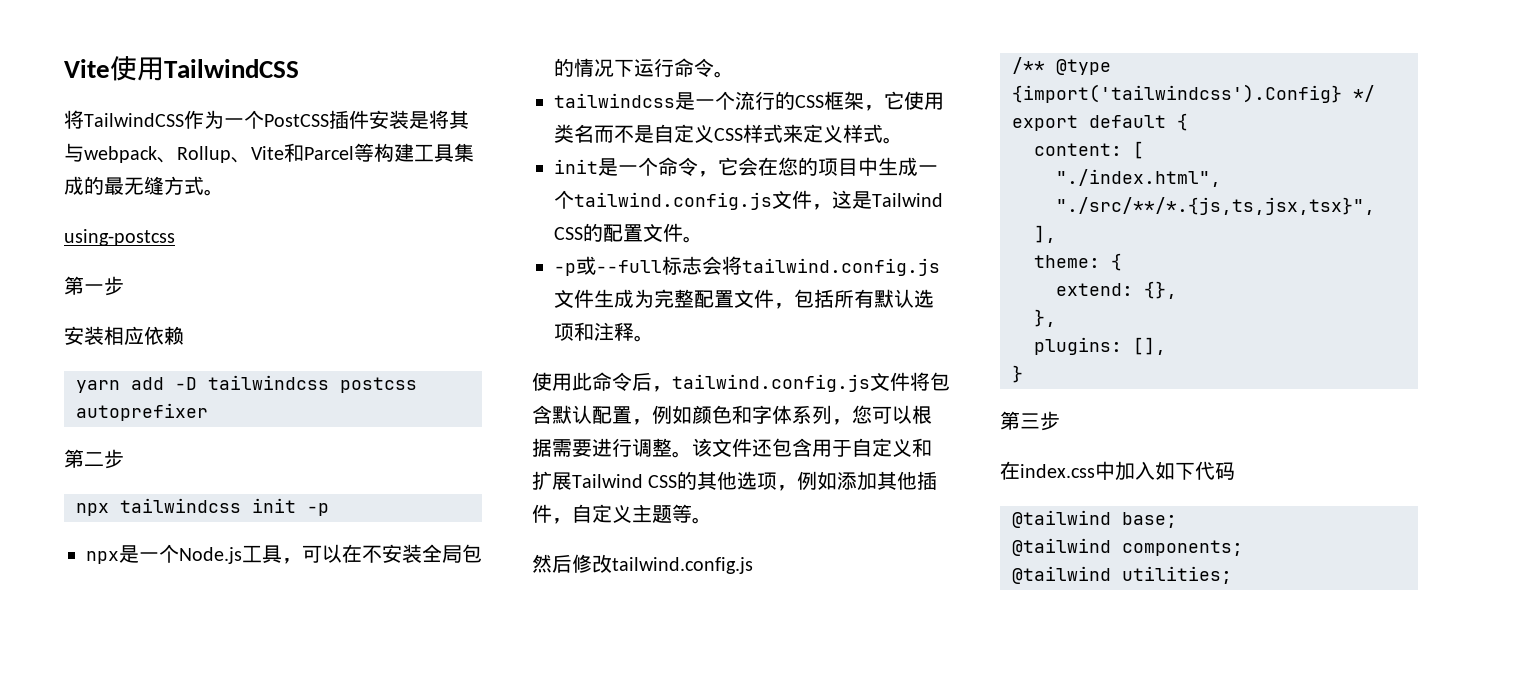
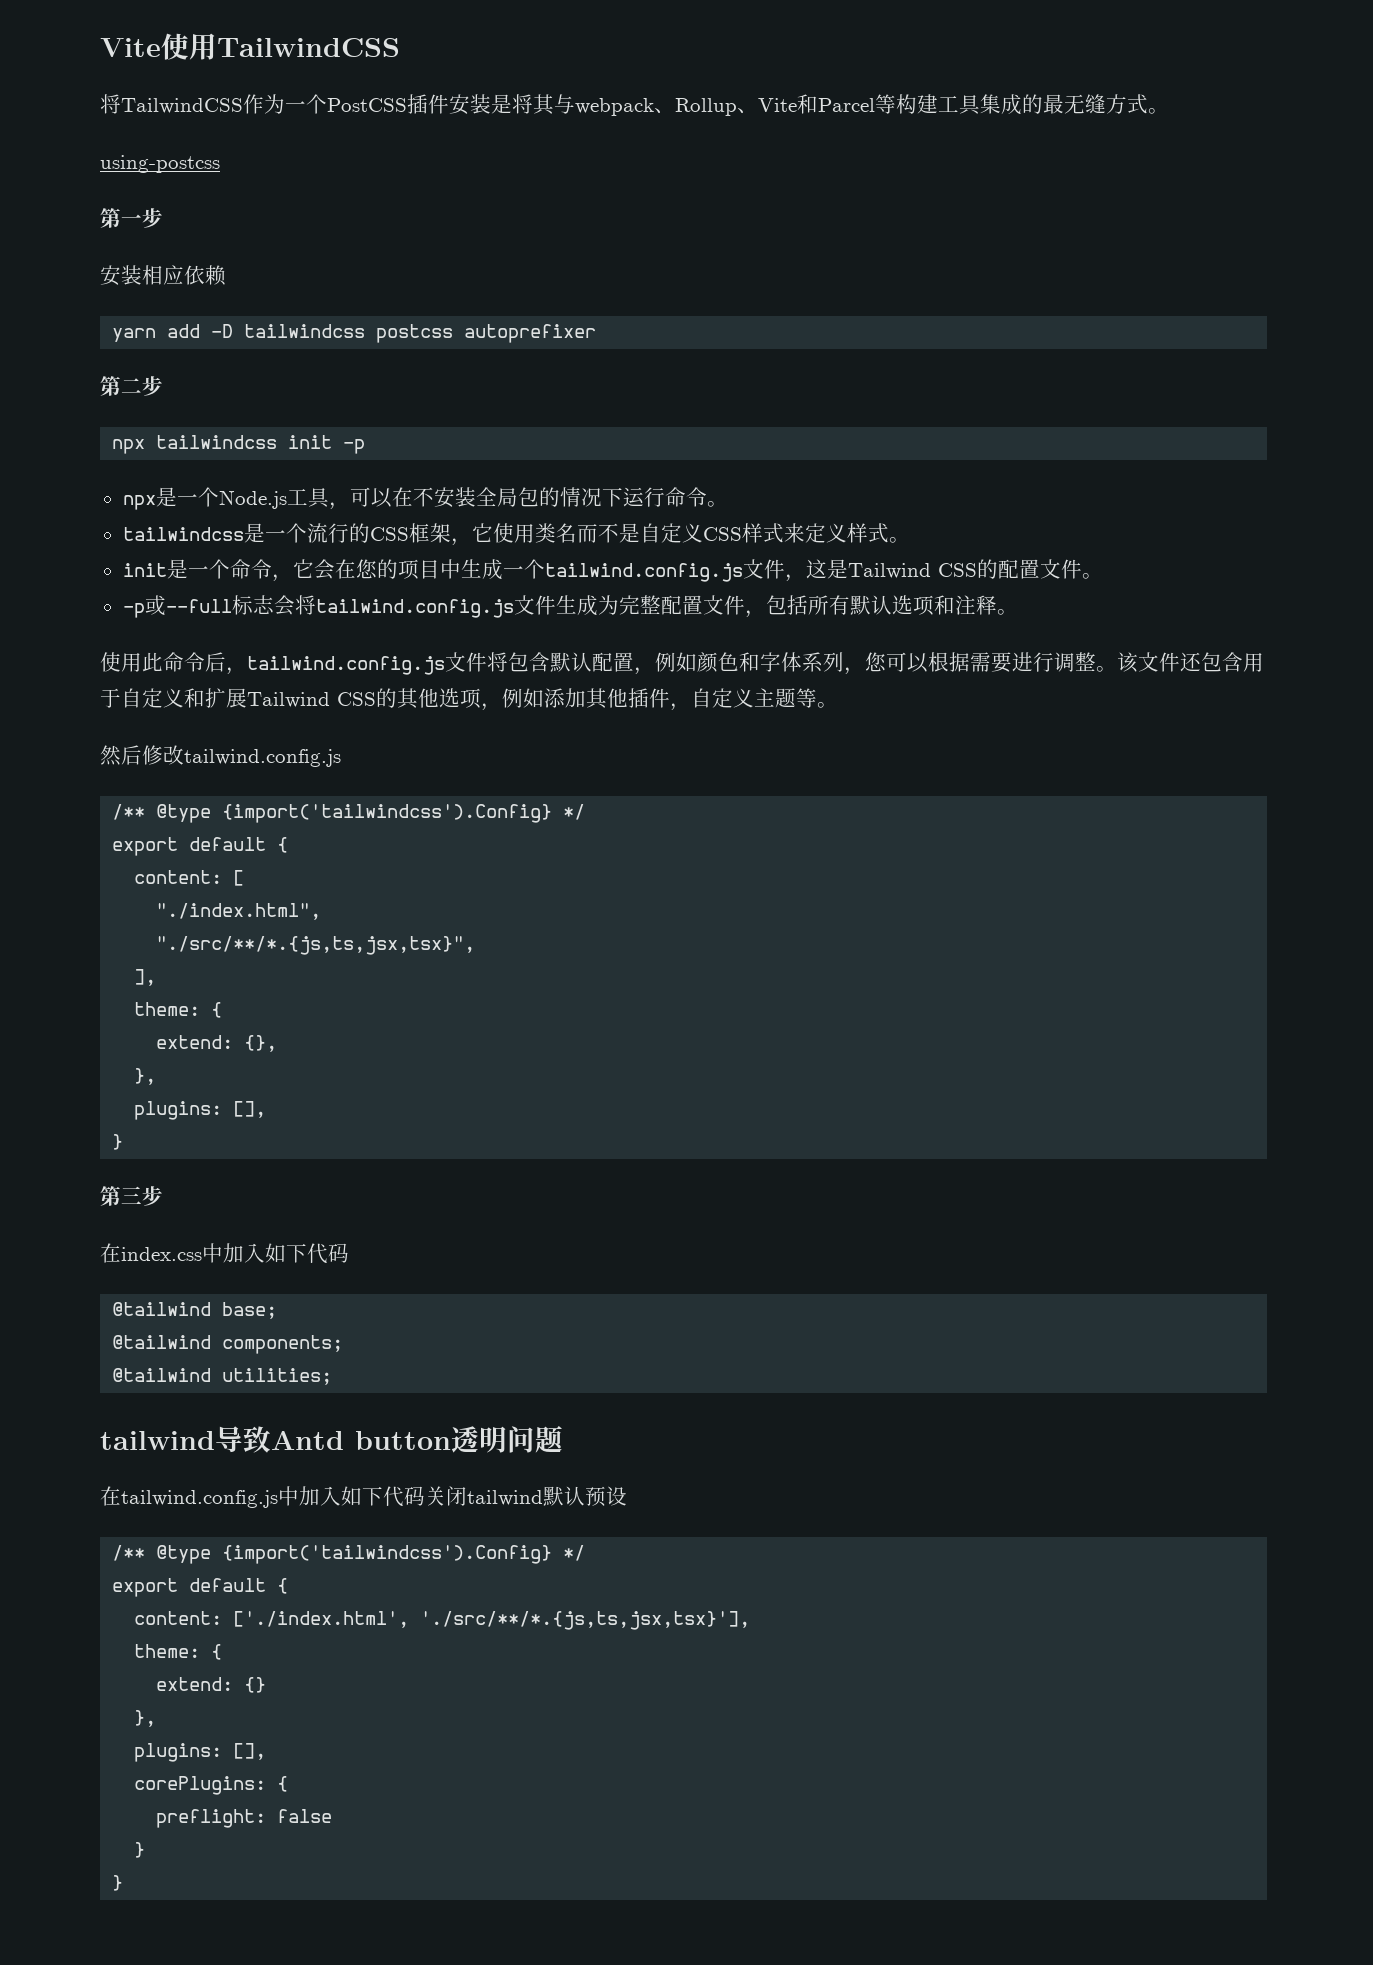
+ tailwind导致Antd button透明问题
+ 在tailwind.config.js中加入如下代码关闭tailwind默认预设
+ /** @type {import('tailwindcss').Config} */
+ export default {
+ content: ['./index.html', './src/**/*.{js,ts,jsx,tsx}'],
+ theme: {
+ extend: {}
+ },
+ plugins: [],
+ corePlugins: {
+ preflight: false
+ }
+ }

